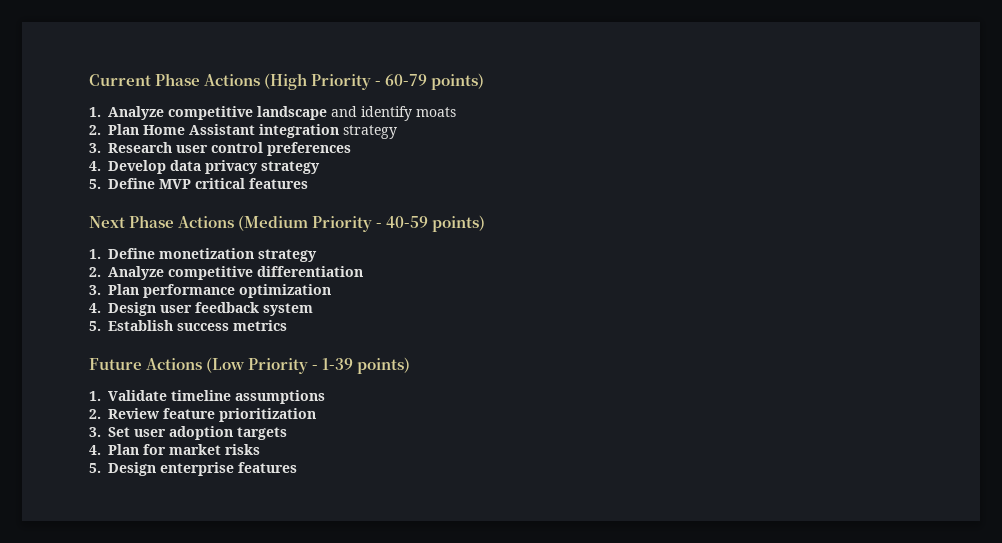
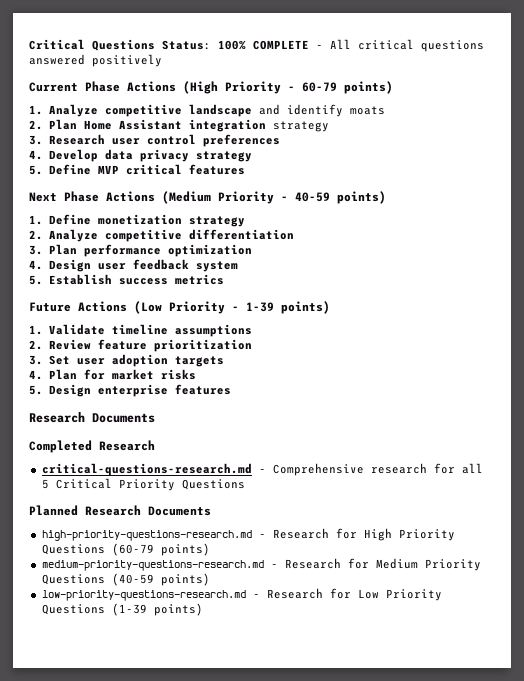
+ Critical Questions Status: 100% COMPLETE - All critical questions answered positively
  5. Design enterprise features
+ Research Documents
+ Completed Research
+ critical-questions-research.md - Comprehensive research for all 5 Critical Priority Questions
+ Planned Research Documents
+ high-priority-questions-research.md - Research for High Priority Questions (60-79 points)
+ medium-priority-questions-research.md - Research for Medium Priority Questions (40-59 points)
+ low-priority-questions-research.md - Research for Low Priority Questions (1-39 points)

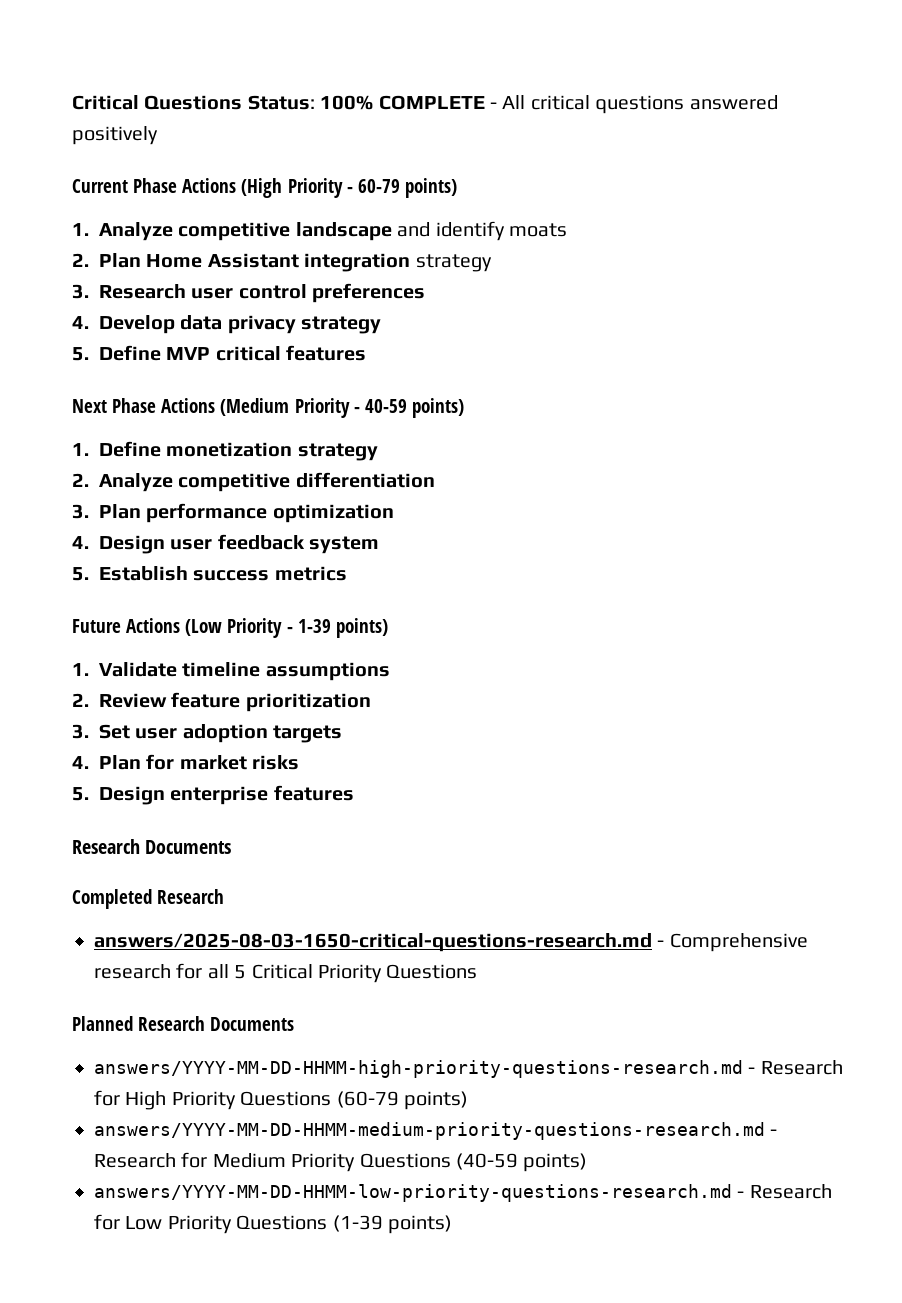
- critical-questions-research.md - Comprehensive research for all 5 Critical Priority Questions
+ answers/2025-08-03-1650-critical-questions-research.md - Comprehensive research for all 5 Critical Priority Questions
- high-priority-questions-research.md - Research for High Priority Questions (60-79 points)
+ answers/YYYY-MM-DD-HHMM-high-priority-questions-research.md - Research for High Priority Questions (60-79 points)
- medium-priority-questions-research.md - Research for Medium Priority Questions (40-59 points)
+ answers/YYYY-MM-DD-HHMM-medium-priority-questions-research.md - Research for Medium Priority Questions (40-59 points)
- low-priority-questions-research.md - Research for Low Priority Questions (1-39 points)
+ answers/YYYY-MM-DD-HHMM-low-priority-questions-research.md - Research for Low Priority Questions (1-39 points)

